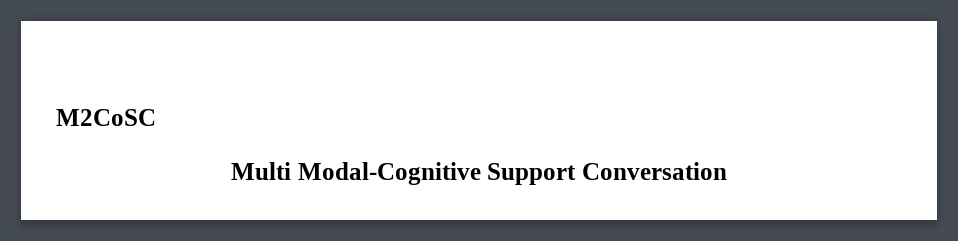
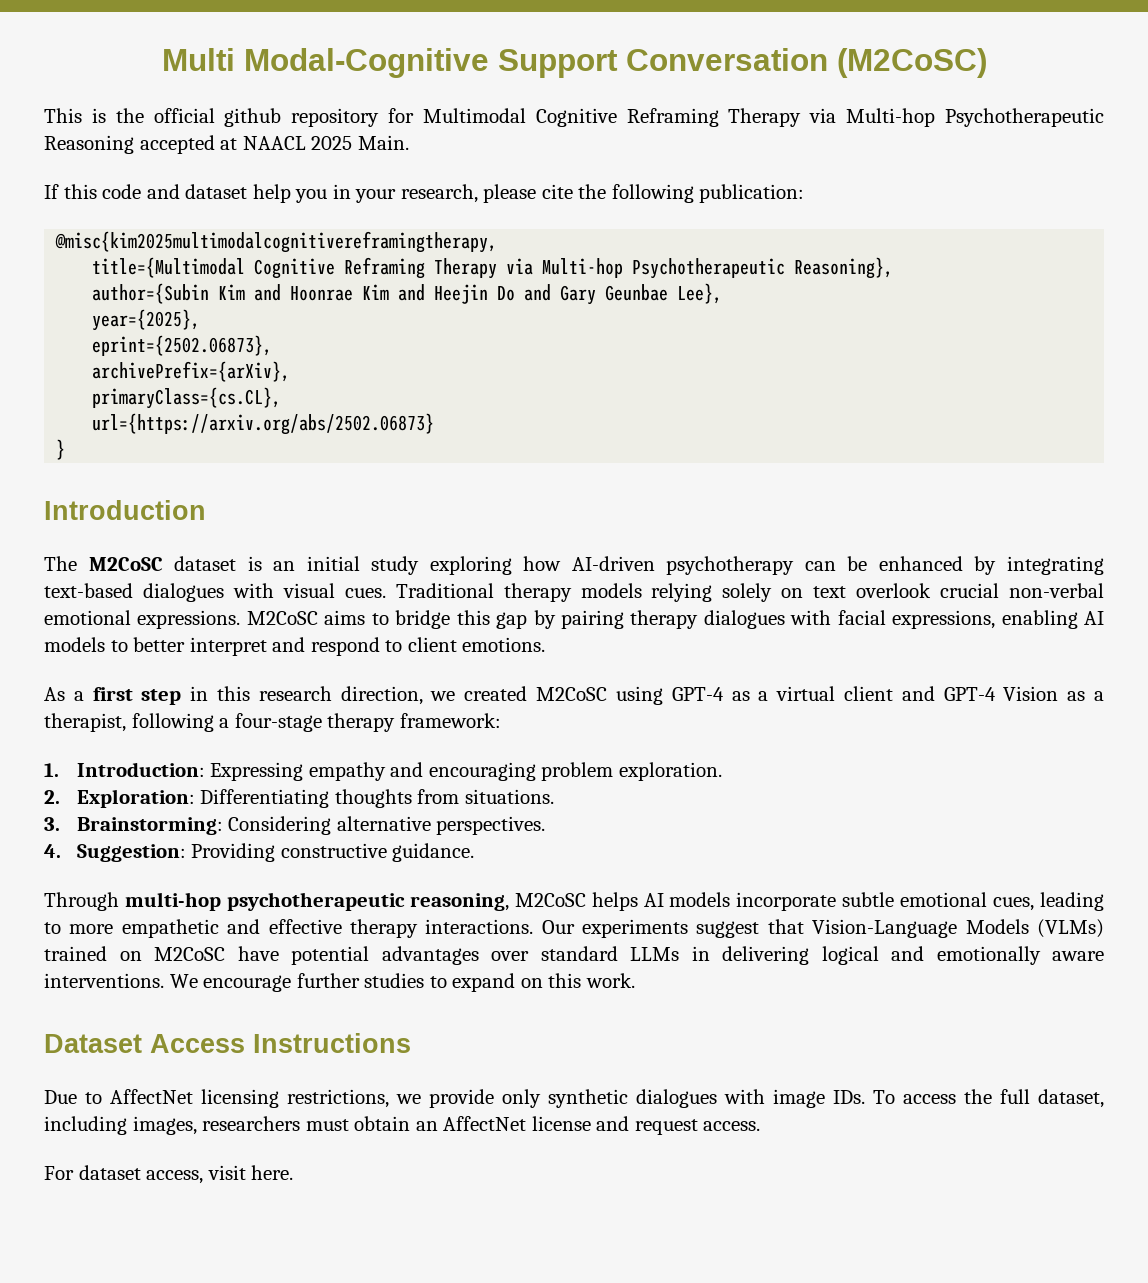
- M2CoSC
- Multi Modal-Cognitive Support Conversation
+ Multi Modal-Cognitive Support Conversation (M2CoSC)
+ This is the official github repository for Multimodal Cognitive Reframing Therapy via Multi-hop Psychotherapeutic Reasoning accepted at NAACL 2025 Main.
+ If this code and dataset help you in your research, please cite the following publication:
+ @misc{kim2025multimodalcognitivereframingtherapy,
+ title={Multimodal Cognitive Reframing Therapy via Multi-hop Psychotherapeutic Reasoning},
+ author={Subin Kim and Hoonrae Kim and Heejin Do and Gary Geunbae Lee},
+ year={2025},
+ eprint={2502.06873},
+ archivePrefix={arXiv},
+ primaryClass={cs.CL},
+ url={https://arxiv.org/abs/2502.06873}
+ }
+ Introduction
+ The M2CoSC dataset is an initial study exploring how AI-driven psychotherapy can be enhanced by integrating text-based dialogues with visual cues. Traditional therapy models relying solely on text overlook crucial non-verbal emotional expressions. M2CoSC aims to bridge this gap by pairing therapy dialogues with facial expressions, enabling AI models to better interpret and respond to client emotions.
+ As a first step in this research direction, we created M2CoSC using GPT-4 as a virtual client and GPT-4 Vision as a therapist, following a four-stage therapy framework:
+ 1. Introduction: Expressing empathy and encouraging problem exploration.
+ 2. Exploration: Differentiating thoughts from situations.
+ 3. Brainstorming: Considering alternative perspectives.
+ 4. Suggestion: Providing constructive guidance.
+ Through multi-hop psychotherapeutic reasoning, M2CoSC helps AI models incorporate subtle emotional cues, leading to more empathetic and effective therapy interactions. Our experiments suggest that Vision-Language Models (VLMs) trained on M2CoSC have potential advantages over standard LLMs in delivering logical and emotionally aware interventions. We encourage further studies to expand on this work.
+ Dataset Access Instructions
+ Due to AffectNet licensing restrictions, we provide only synthetic dialogues with image IDs. To access the full dataset, including images, researchers must obtain an AffectNet license and request access.
+ For dataset access, visit here.

